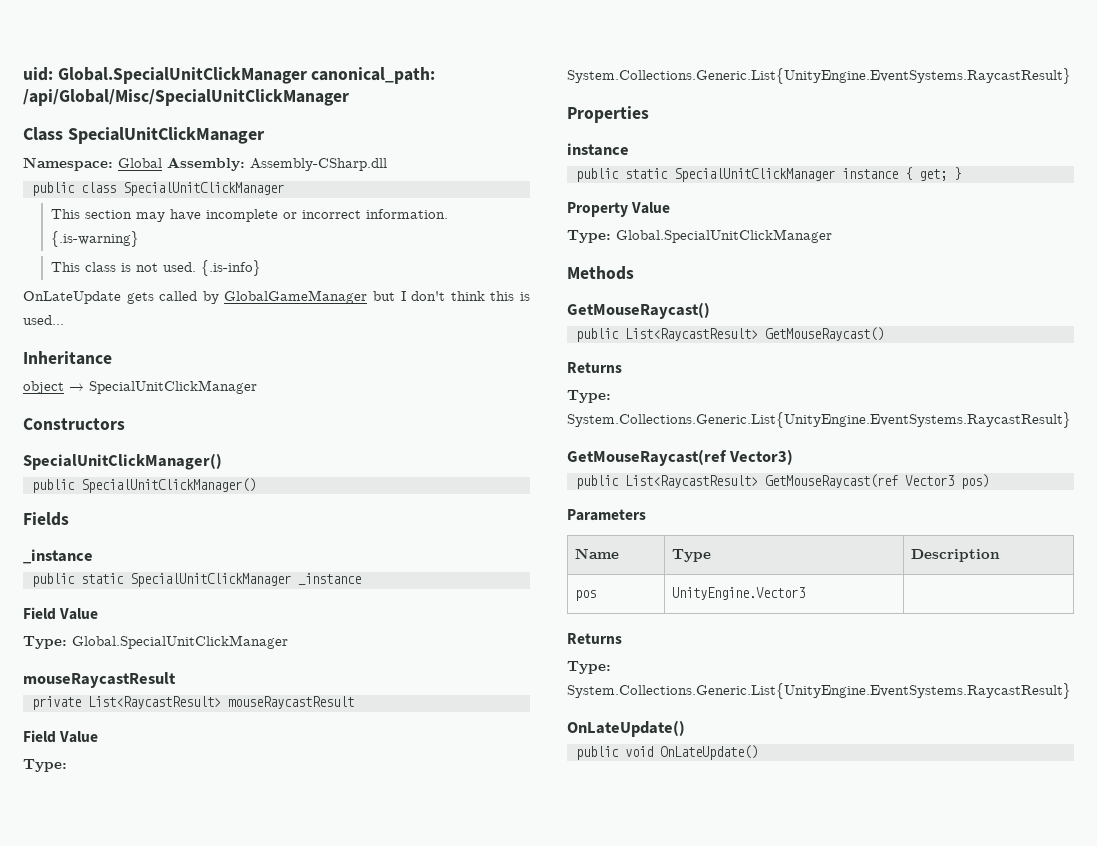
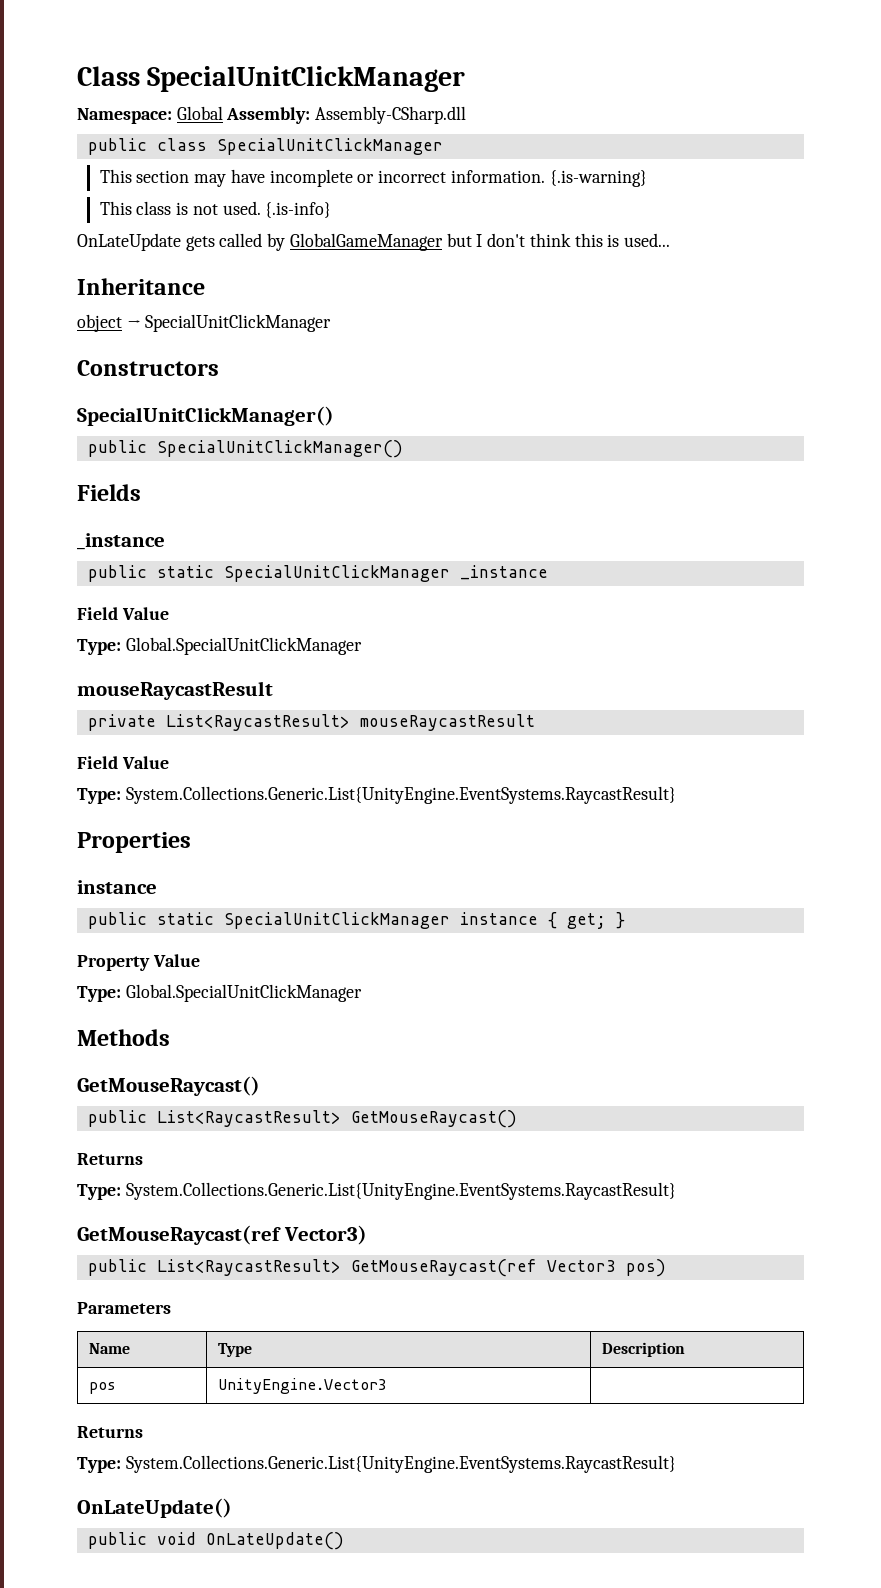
- uid: Global.SpecialUnitClickManager canonical_path: /api/Global/Misc/SpecialUnitClickManager

